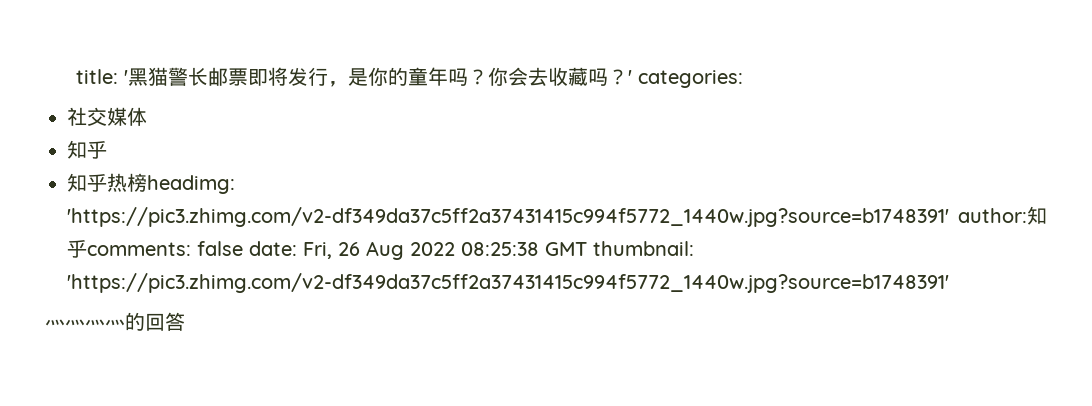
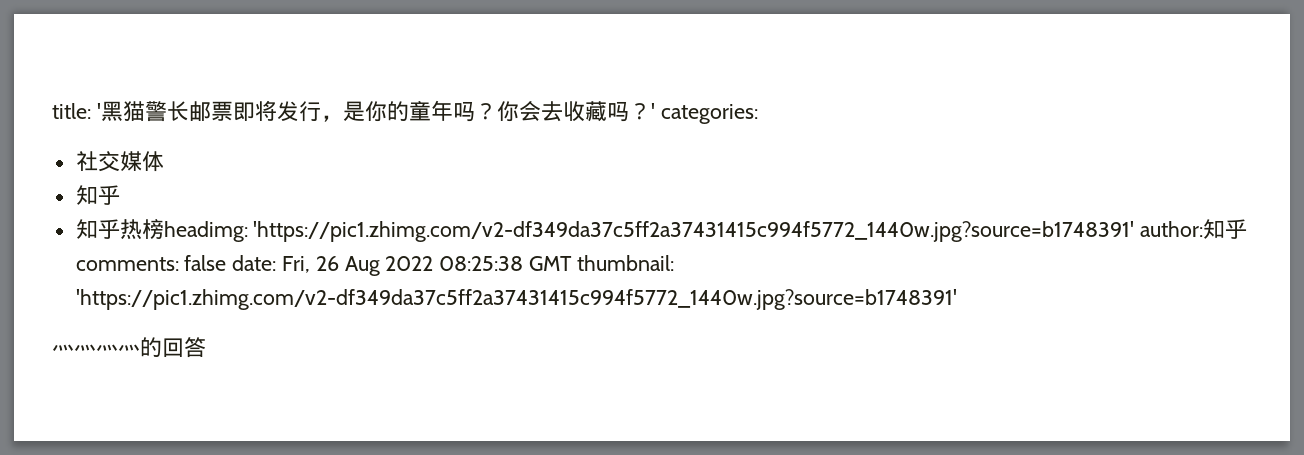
- 知乎热榜headimg: 'https://pic3.zhimg.com/v2-df349da37c5ff2a37431415c994f5772_1440w.jpg?source=b1748391' author:知乎comments: false date: Fri, 26 Aug 2022 08:25:38 GMT thumbnail: 'https://pic3.zhimg.com/v2-df349da37c5ff2a37431415c994f5772_1440w.jpg?source=b1748391'
+ 知乎热榜headimg: 'https://pic1.zhimg.com/v2-df349da37c5ff2a37431415c994f5772_1440w.jpg?source=b1748391' author:知乎comments: false date: Fri, 26 Aug 2022 08:25:38 GMT thumbnail: 'https://pic1.zhimg.com/v2-df349da37c5ff2a37431415c994f5772_1440w.jpg?source=b1748391'

